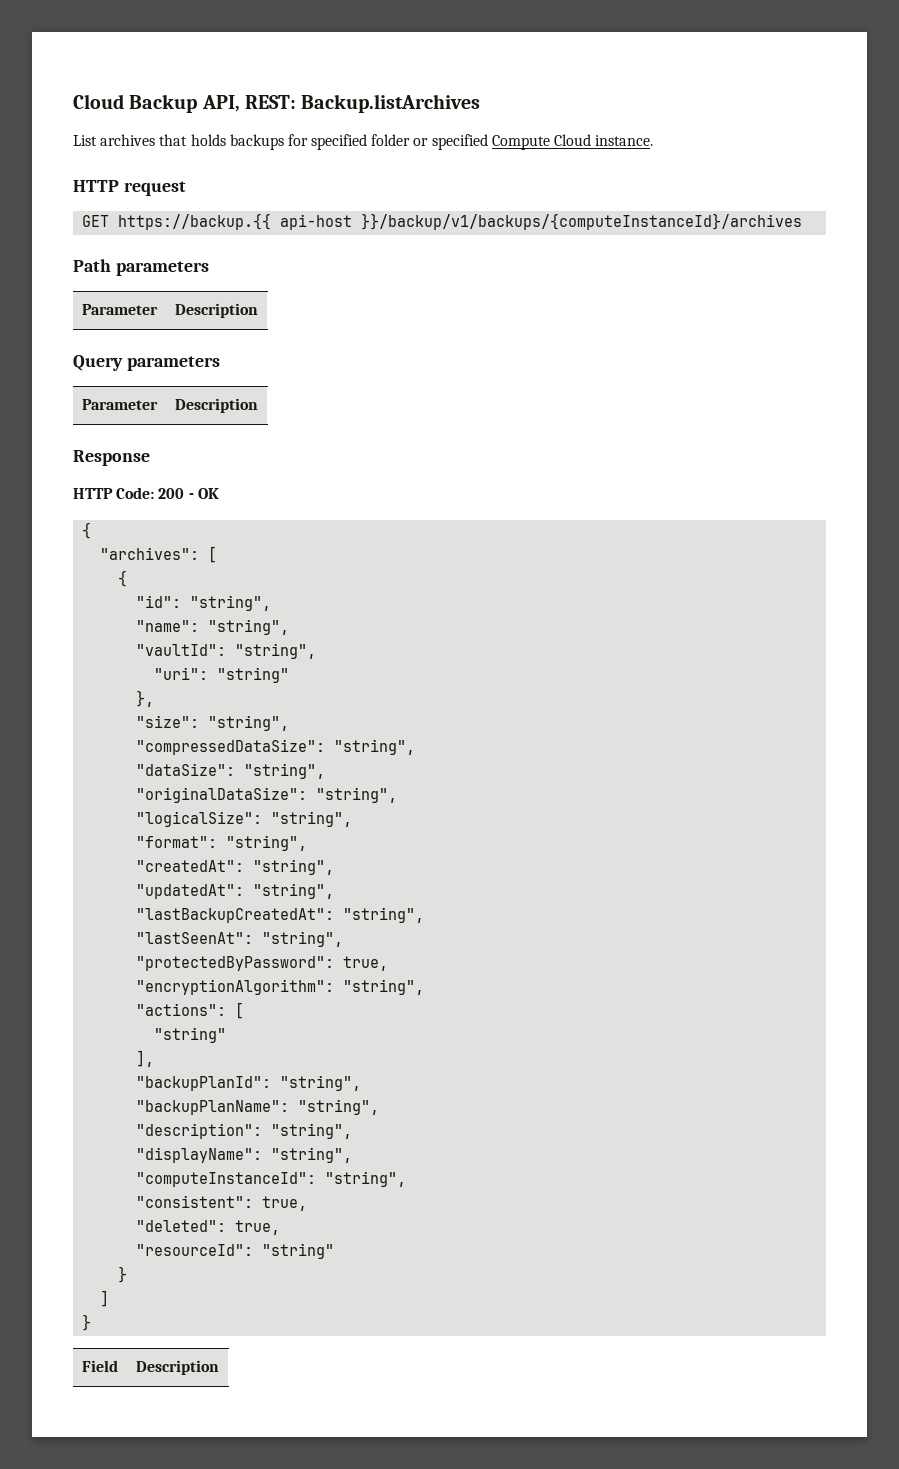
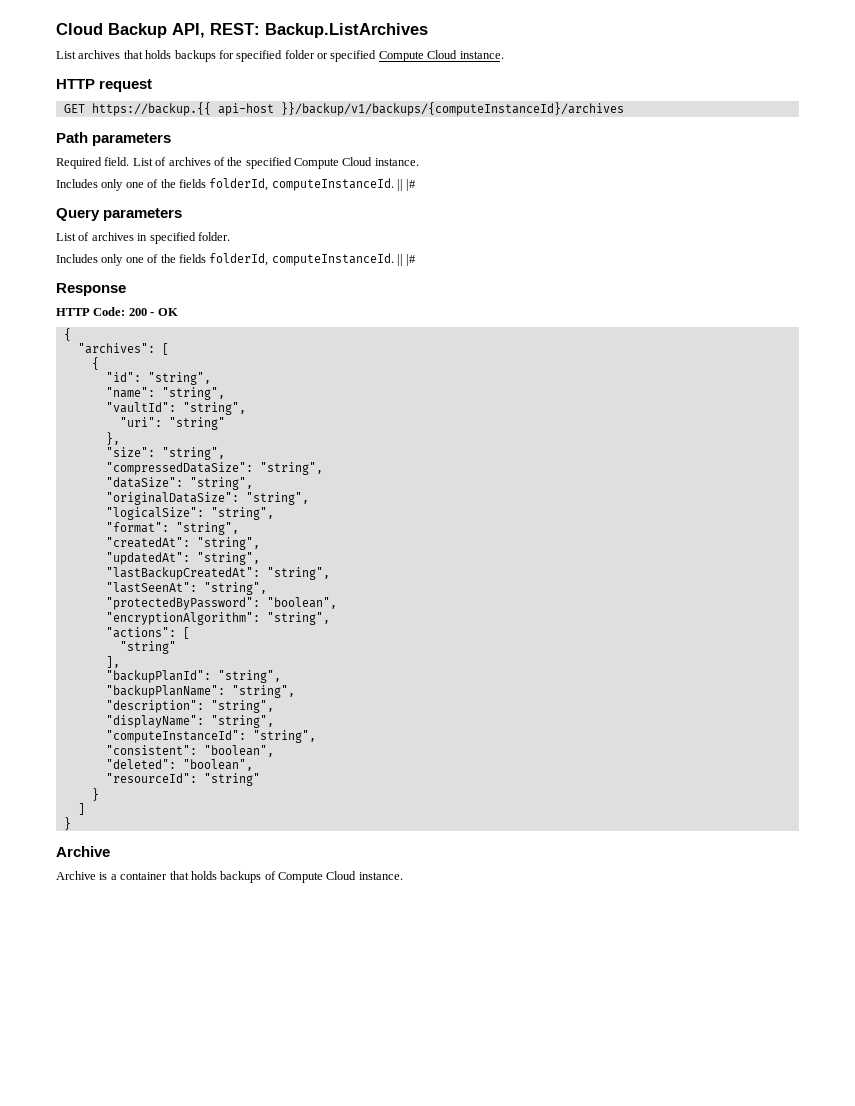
- Cloud Backup API, REST: Backup.listArchives
+ Cloud Backup API, REST: Backup.ListArchives
  Path parameters
- Parameter | Description
+ Required field. List of archives of the specified Compute Cloud instance.
+ Includes only one of the fields folderId, computeInstanceId. || |#
  Query parameters
- Parameter | Description
+ List of archives in specified folder.
+ Includes only one of the fields folderId, computeInstanceId. || |#
- "protectedByPassword": true,
+ "protectedByPassword": "boolean",
- "consistent": true,
+ "consistent": "boolean",
- "deleted": true,
+ "deleted": "boolean",
  ]
  }
- Field | Description
+ Archive
+ Archive is a container that holds backups of Compute Cloud instance.

